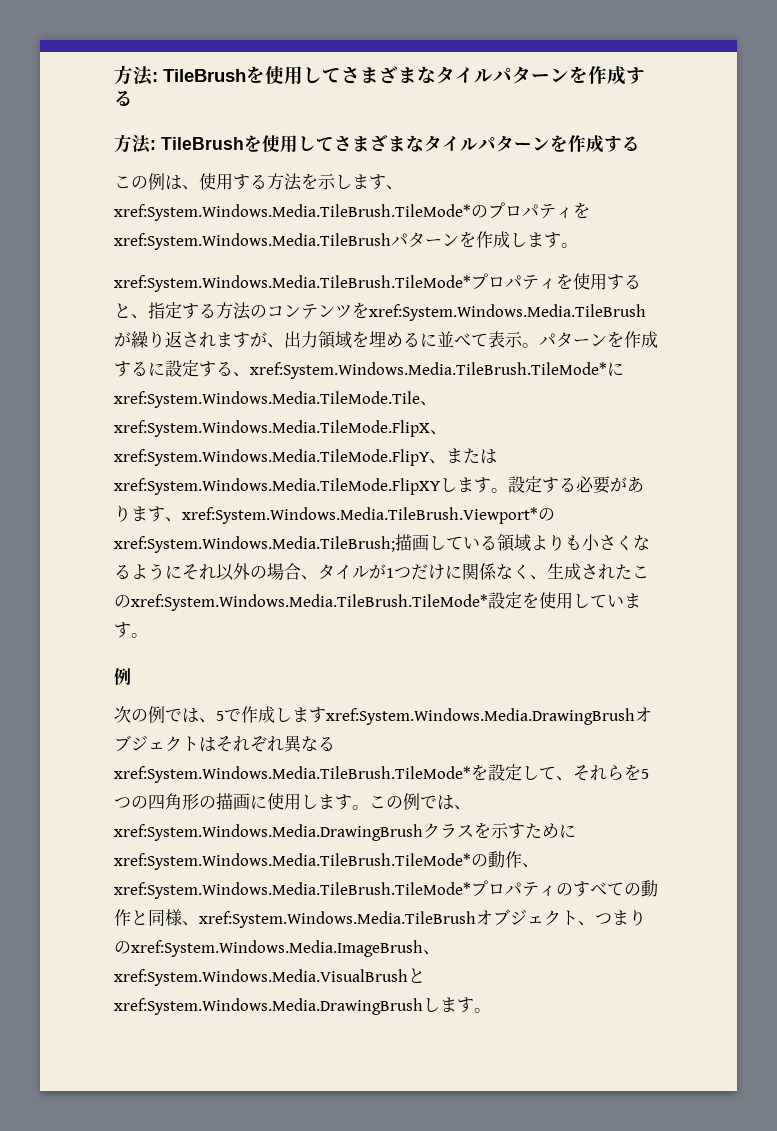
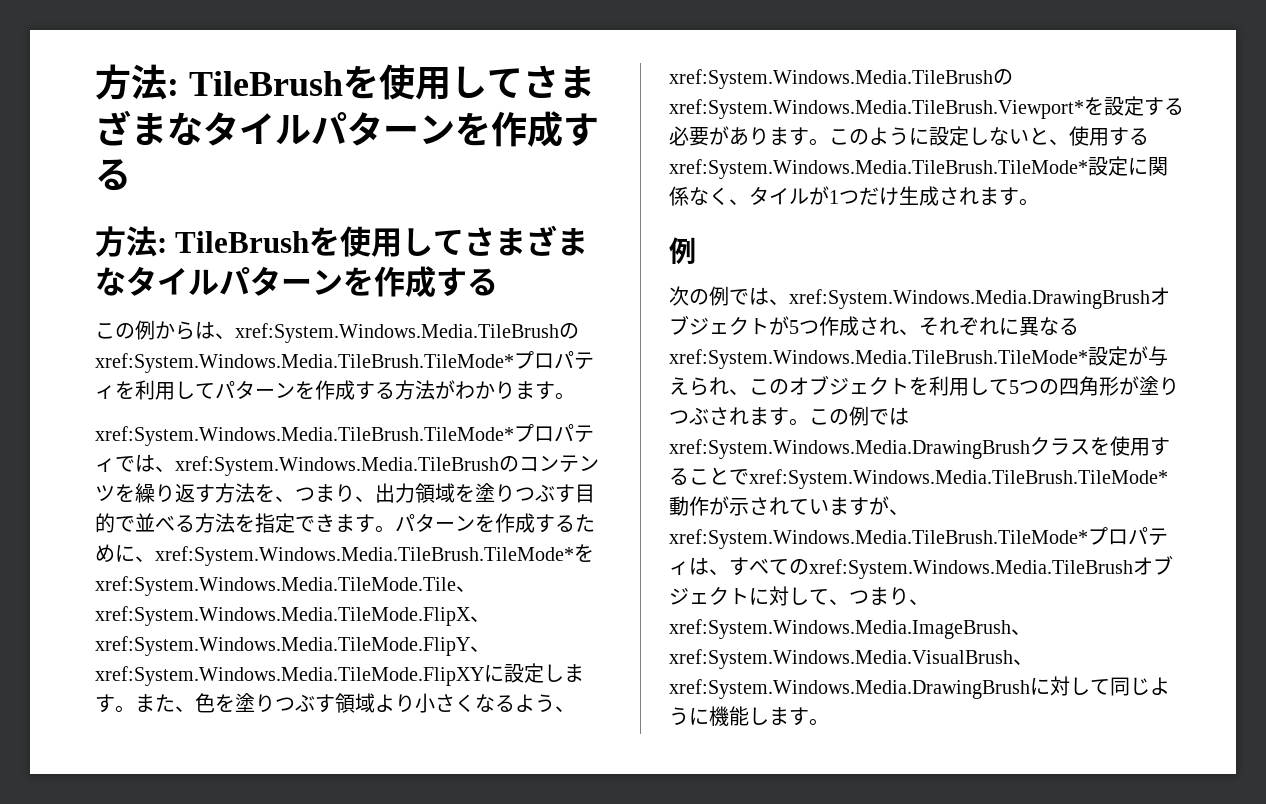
- この例は、使用する方法を示します、xref:System.Windows.Media.TileBrush.TileMode*のプロパティをxref:System.Windows.Media.TileBrushパターンを作成します。
+ この例からは、xref:System.Windows.Media.TileBrushのxref:System.Windows.Media.TileBrush.TileMode*プロパティを利用してパターンを作成する方法がわかります。
- xref:System.Windows.Media.TileBrush.TileMode*プロパティを使用すると、指定する方法のコンテンツをxref:System.Windows.Media.TileBrushが繰り返されますが、出力領域を埋めるに並べて表示。
+ xref:System.Windows.Media.TileBrush.TileMode*プロパティでは、xref:System.Windows.Media.TileBrushのコンテンツを繰り返す方法を、つまり、出力領域を塗りつぶす目的で並べる方法を指定できます。
- パターンを作成するに設定する、xref:System.Windows.Media.TileBrush.TileMode*にxref:System.Windows.Media.TileMode.Tile、xref:System.Windows.Media.TileMode.FlipX、xref:System.Windows.Media.TileMode.FlipY、またはxref:System.Windows.Media.TileMode.FlipXYします。設定する必要があります、xref:System.Windows.Media.TileBrush.Viewport*のxref:System.Windows.Media.TileBrush;描画している領域よりも小さくなるようにそれ以外の場合、タイルが1つだけに関係なく、生成されたこのxref:System.Windows.Media.TileBrush.TileMode*設定を使用しています。
+ パターンを作成するために、xref:System.Windows.Media.TileBrush.TileMode*をxref:System.Windows.Media.TileMode.Tile、xref:System.Windows.Media.TileMode.FlipX、xref:System.Windows.Media.TileMode.FlipY、xref:System.Windows.Media.TileMode.FlipXYに設定します。また、色を塗りつぶす領域より小さくなるよう、xref:System.Windows.Media.TileBrushのxref:System.Windows.Media.TileBrush.Viewport*を設定する必要があります。このように設定しないと、使用するxref:System.Windows.Media.TileBrush.TileMode*設定に関係なく、タイルが1つだけ生成されます。
- 次の例では、5で作成しますxref:System.Windows.Media.DrawingBrushオブジェクトはそれぞれ異なるxref:System.Windows.Media.TileBrush.TileMode*を設定して、それらを5つの四角形の描画に使用します。
+ 次の例では、xref:System.Windows.Media.DrawingBrushオブジェクトが5つ作成され、それぞれに異なるxref:System.Windows.Media.TileBrush.TileMode*設定が与えられ、このオブジェクトを利用して5つの四角形が塗りつぶされます。
- この例では、xref:System.Windows.Media.DrawingBrushクラスを示すためにxref:System.Windows.Media.TileBrush.TileMode*の動作、xref:System.Windows.Media.TileBrush.TileMode*プロパティのすべての動作と同様、xref:System.Windows.Media.TileBrushオブジェクト、つまりのxref:System.Windows.Media.ImageBrush、xref:System.Windows.Media.VisualBrushとxref:System.Windows.Media.DrawingBrushします。
+ この例ではxref:System.Windows.Media.DrawingBrushクラスを使用することでxref:System.Windows.Media.TileBrush.TileMode*動作が示されていますが、xref:System.Windows.Media.TileBrush.TileMode*プロパティは、すべてのxref:System.Windows.Media.TileBrushオブジェクトに対して、つまり、xref:System.Windows.Media.ImageBrush、xref:System.Windows.Media.VisualBrush、xref:System.Windows.Media.DrawingBrushに対して同じように機能します。

